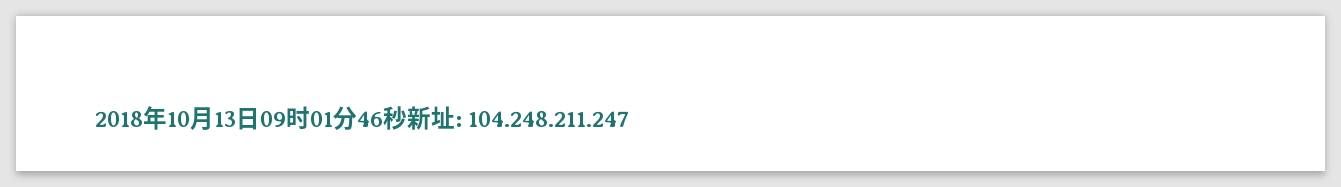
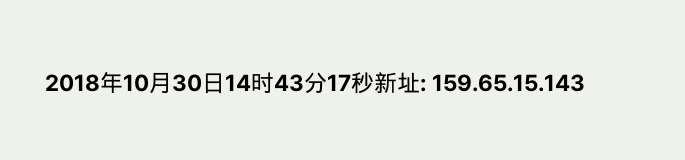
- 2018年10月13日09时01分46秒新址: 104.248.211.247
+ 2018年10月30日14时43分17秒新址: 159.65.15.143

